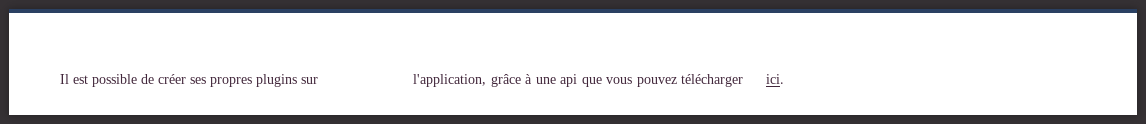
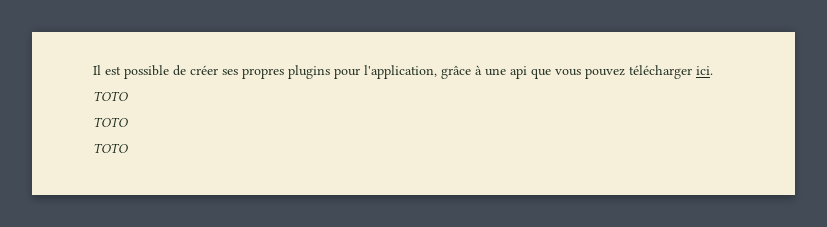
- Il est possible de créer ses propres plugins sur l'application, grâce à une api que vous pouvez télécharger ici.
+ Il est possible de créer ses propres plugins pour l'application, grâce à une api que vous pouvez télécharger ici.
+ TOTO
+ TOTO
+ TOTO

